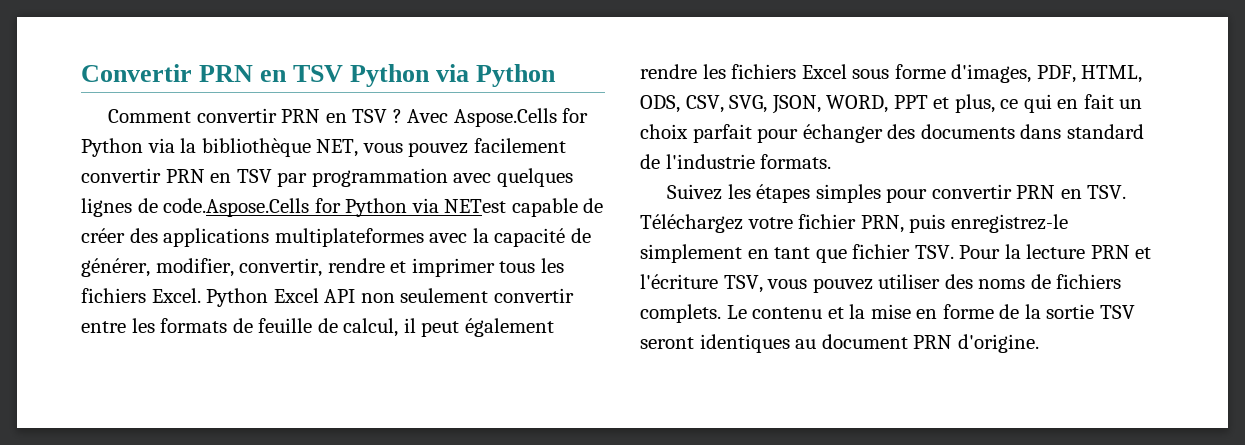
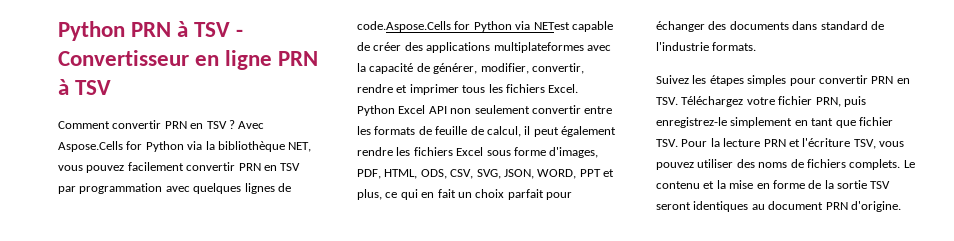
- Convertir PRN en TSV Python via Python
+ Python PRN à TSV - Convertisseur en ligne PRN à TSV

